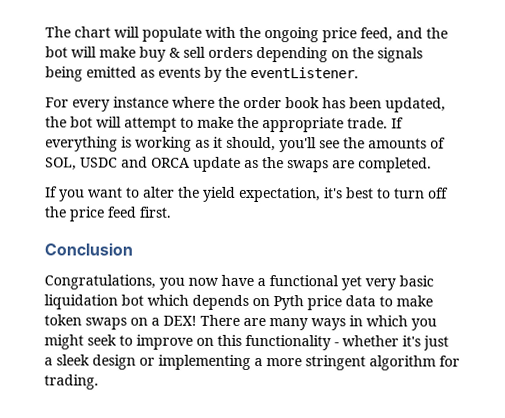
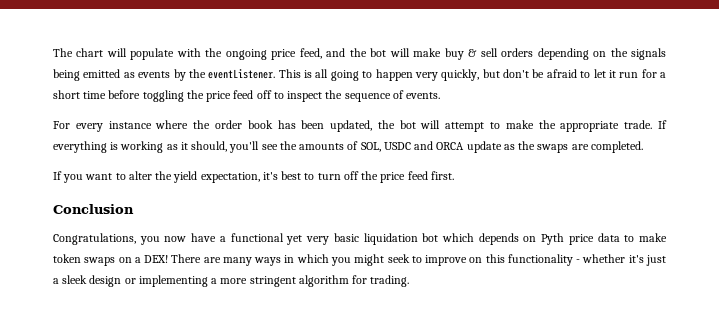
+ This is all going to happen very quickly, but don't be afraid to let it run for a short time before toggling the price feed off to inspect the sequence of events.

